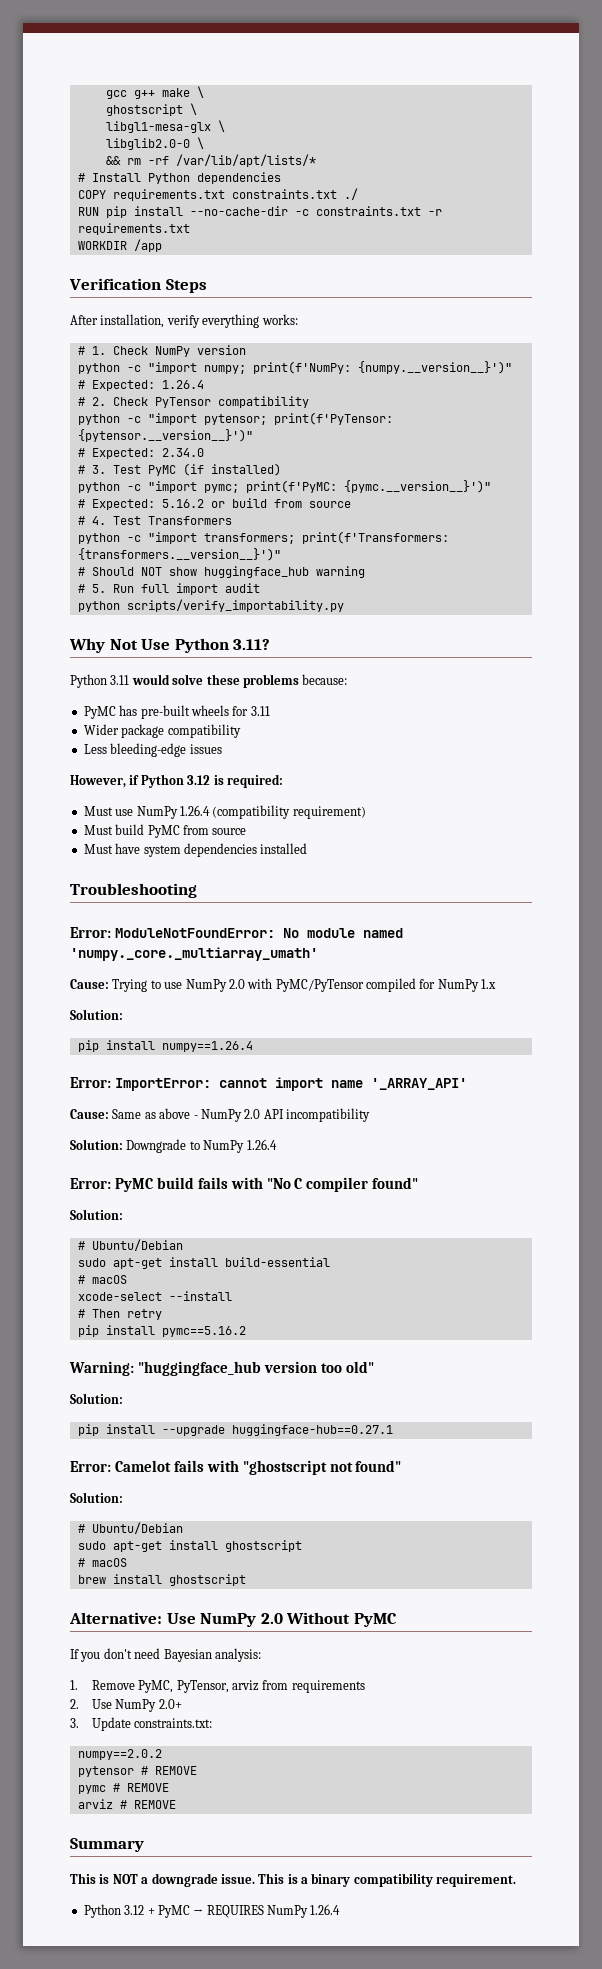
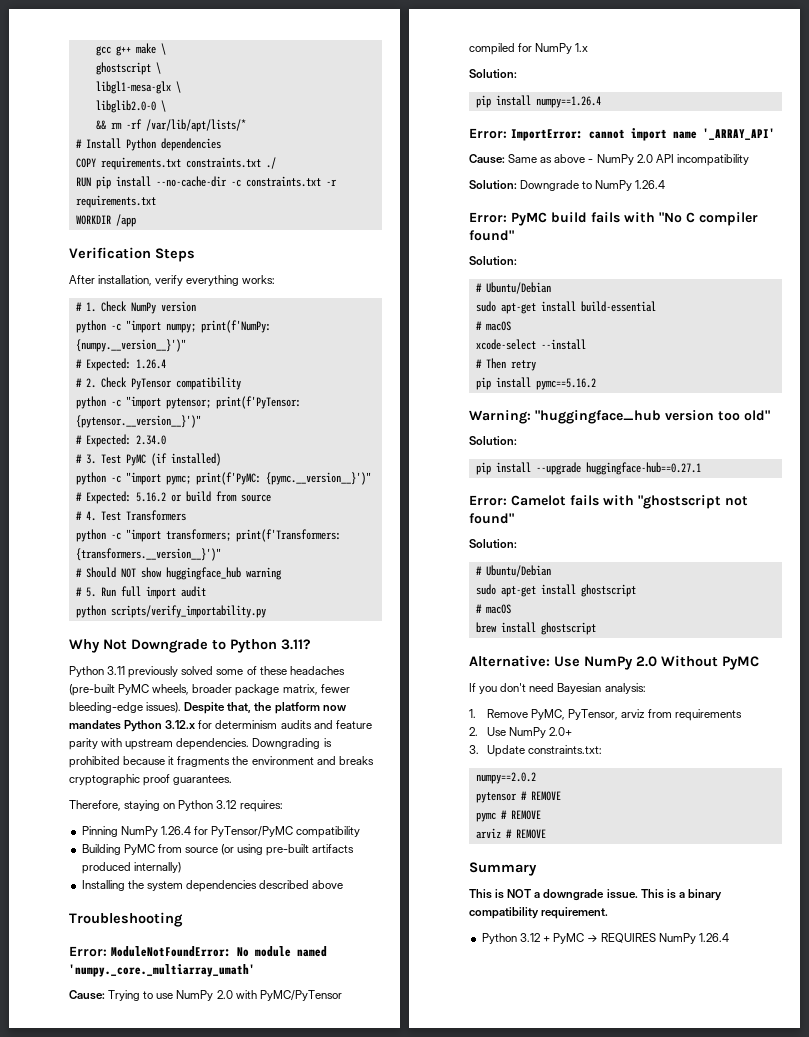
- Why Not Use Python 3.11?
+ Why Not Downgrade to Python 3.11?
- Python 3.11 would solve these problems because:
- PyMC has pre-built wheels for 3.11
- Wider package compatibility
- Less bleeding-edge issues
- However, if Python 3.12 is required:
- Must use NumPy 1.26.4 (compatibility requirement)
- Must build PyMC from source
- Must have system dependencies installed
+ Python 3.11 previously solved some of these headaches (pre-built PyMC wheels, broader package matrix, fewer bleeding-edge issues). Despite that, the platform now mandates Python 3.12.x for determinism audits and feature parity with upstream dependencies. Downgrading is prohibited because it fragments the environment and breaks cryptographic proof guarantees.
+ Therefore, staying on Python 3.12 requires:
+ Pinning NumPy 1.26.4 for PyTensor/PyMC compatibility
+ Building PyMC from source (or using pre-built artifacts produced internally)
+ Installing the system dependencies described above

